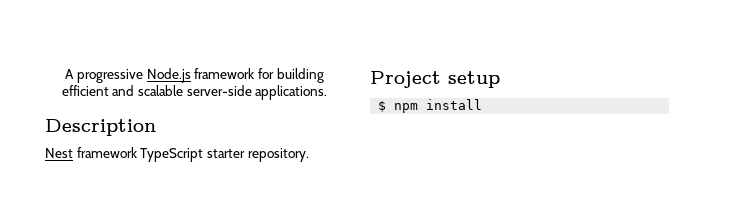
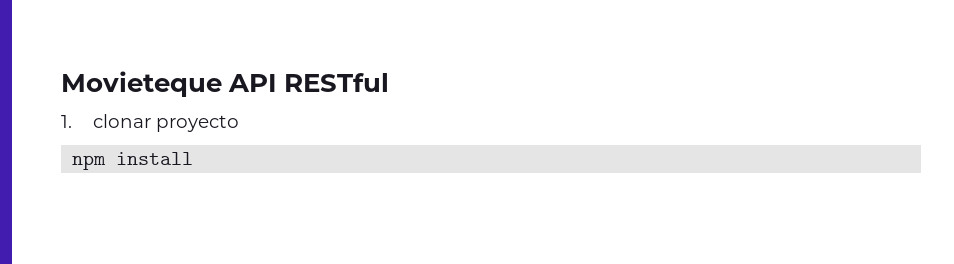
- A progressive Node.js framework for building efficient and scalable server-side applications.
- Description
- Nest framework TypeScript starter repository.
- Project setup
- $ npm install
+ Movieteque API RESTful
+ 1. clonar proyecto
+ npm install

